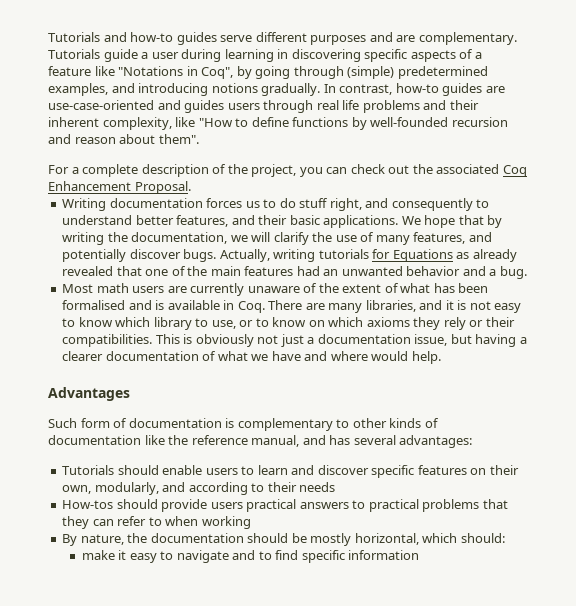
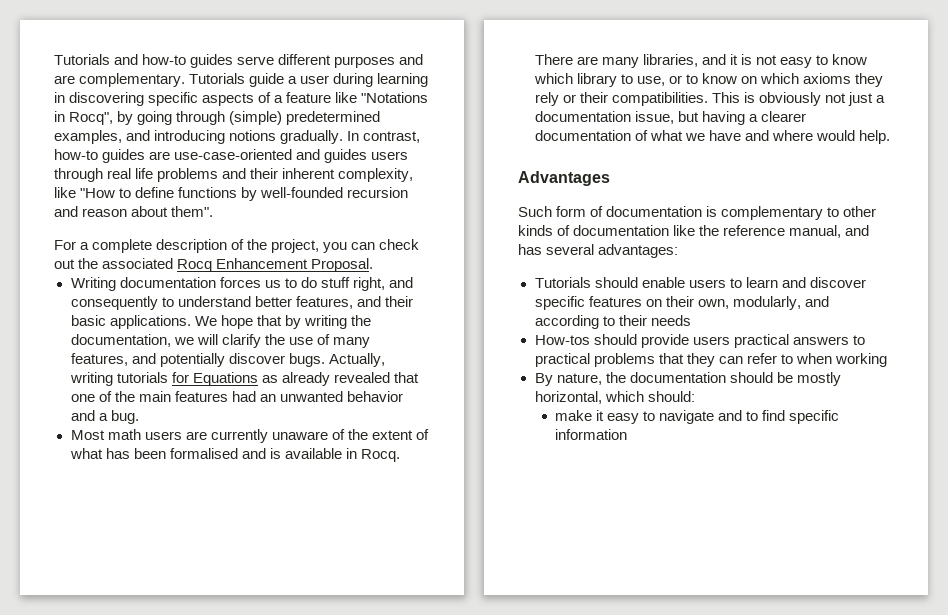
- Tutorials guide a user during learning in discovering specific aspects of a feature like "Notations in Coq", by going through (simple) predetermined examples, and introducing notions gradually.
+ Tutorials guide a user during learning in discovering specific aspects of a feature like "Notations in Rocq", by going through (simple) predetermined examples, and introducing notions gradually.
- For a complete description of the project, you can check out the associated Coq Enhancement Proposal.
+ For a complete description of the project, you can check out the associated Rocq Enhancement Proposal.
- Most math users are currently unaware of the extent of what has been formalised and is available in Coq. There are many libraries, and it is not easy to know which library to use, or to know on which axioms they rely or their compatibilities.
+ Most math users are currently unaware of the extent of what has been formalised and is available in Rocq. There are many libraries, and it is not easy to know which library to use, or to know on which axioms they rely or their compatibilities.

